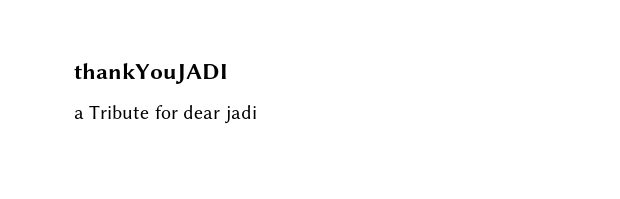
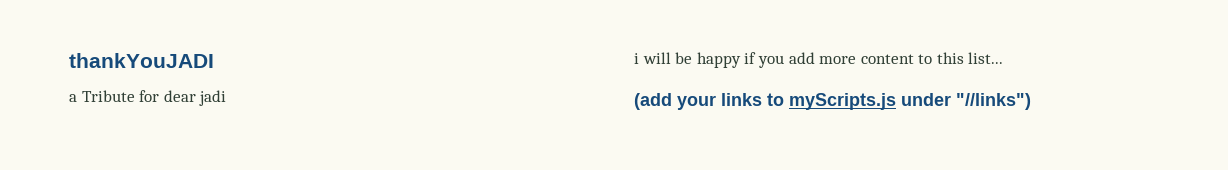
+ i will be happy if you add more content to this list...
+ (add your links to myScripts.js under "//links")

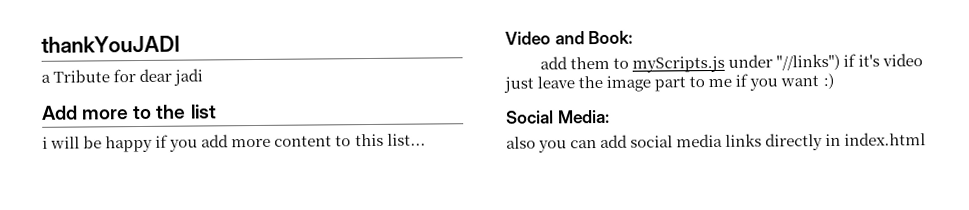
+ Add more to the list
- (add your links to myScripts.js under "//links")
+ Video and Book:
+ add them to myScripts.js under "//links") if it's video just leave the image part to me if you want :)
+ Social Media:
+ also you can add social media links directly in index.html

